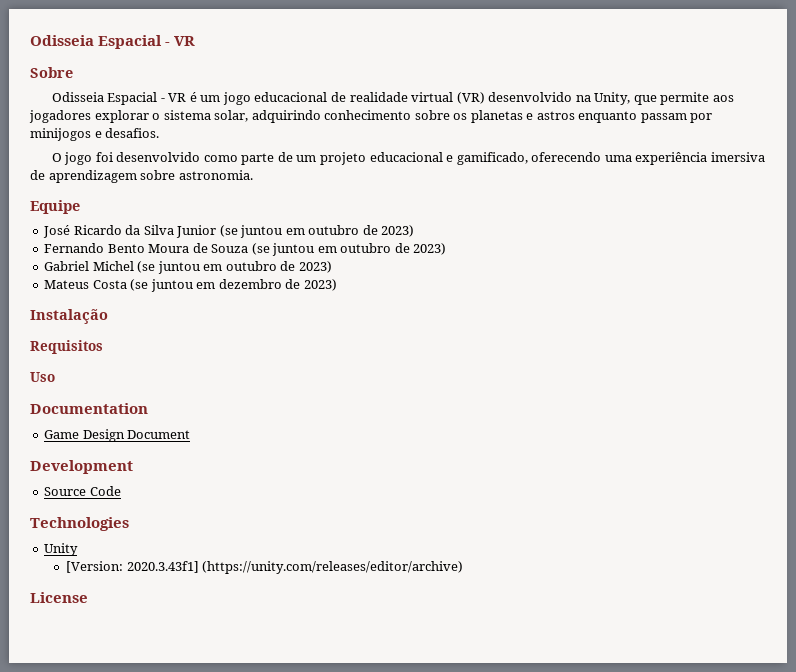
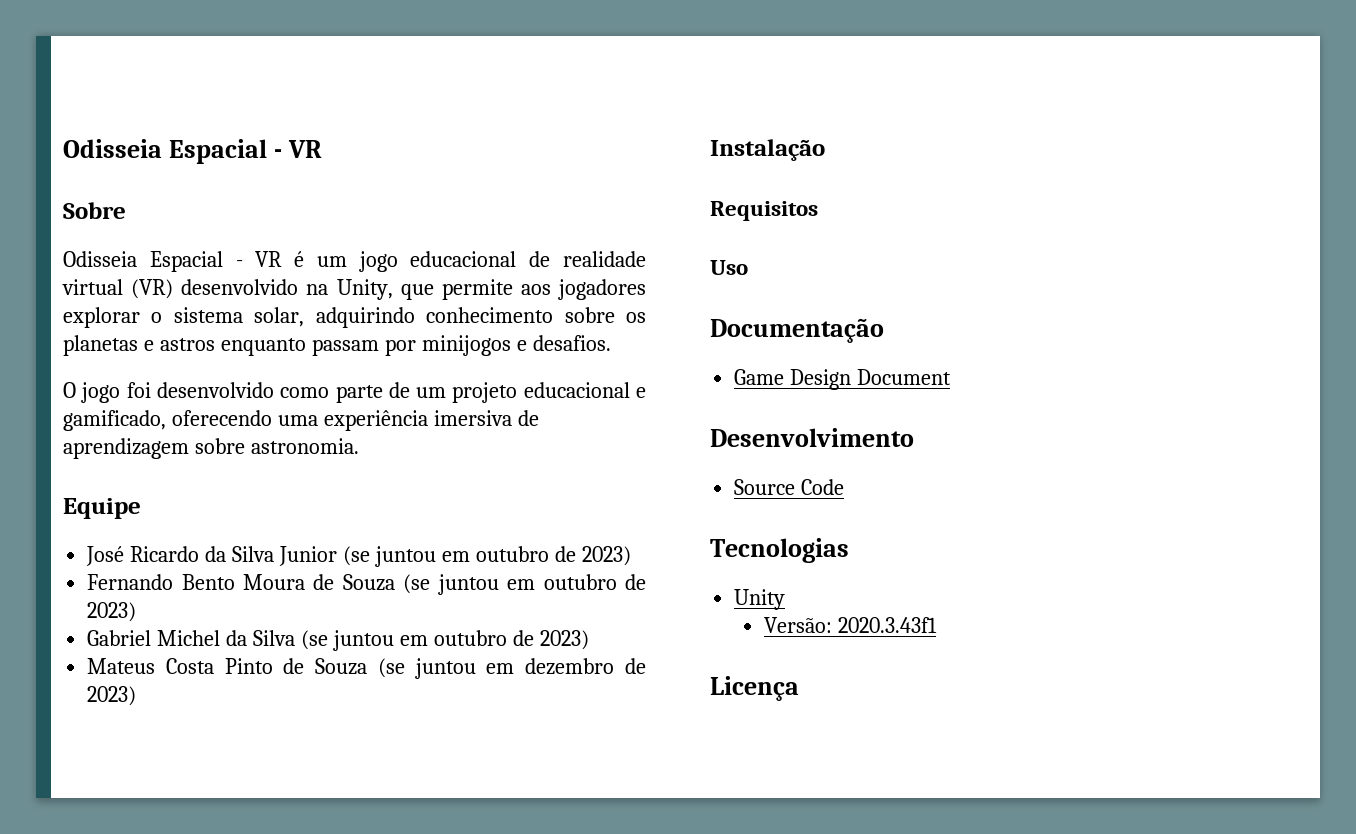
- Gabriel Michel (se juntou em outubro de 2023)
+ Gabriel Michel da Silva (se juntou em outubro de 2023)
- Mateus Costa (se juntou em dezembro de 2023)
+ Mateus Costa Pinto de Souza (se juntou em dezembro de 2023)
- Documentation
+ Documentação
- Development
+ Desenvolvimento
- Technologies
+ Tecnologias
- [Version: 2020.3.43f1] (https://unity.com/releases/editor/archive)
- License
+ Versão: 2020.3.43f1
+ Licença

